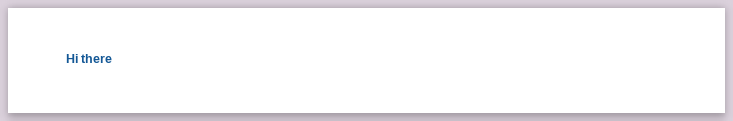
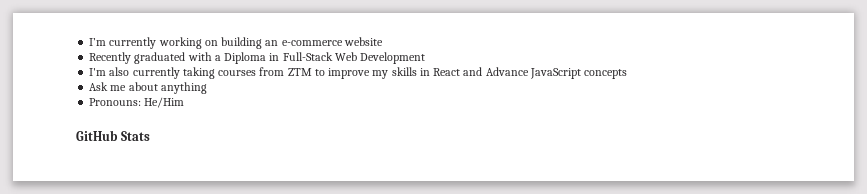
- Hi there
+ I’m currently working on building an e-commerce website
+ Recently graduated with a Diploma in Full-Stack Web Development
+ I'm also currently taking courses from ZTM to improve my skills in React and Advance JavaScript concepts
+ Ask me about anything
+ Pronouns: He/Him
+ GitHub Stats

